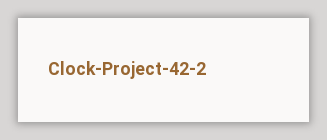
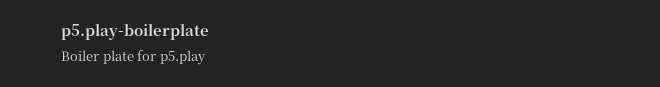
- Clock-Project-42-2
+ p5.play-boilerplate
+ Boiler plate for p5.play

